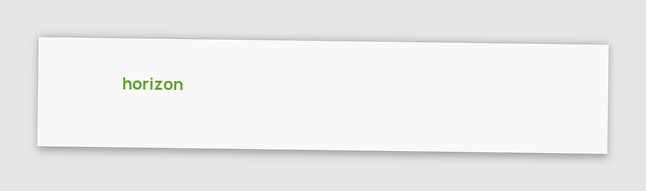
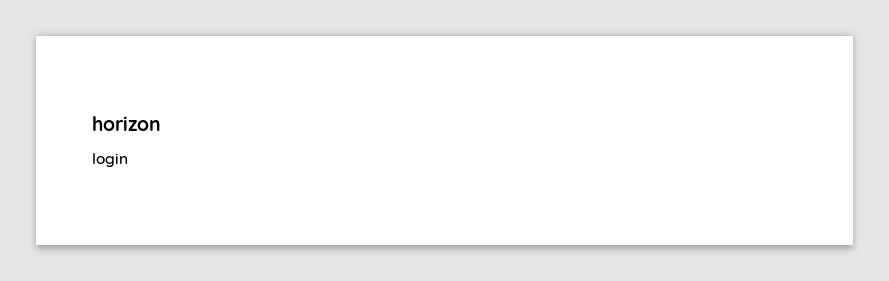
+ login

